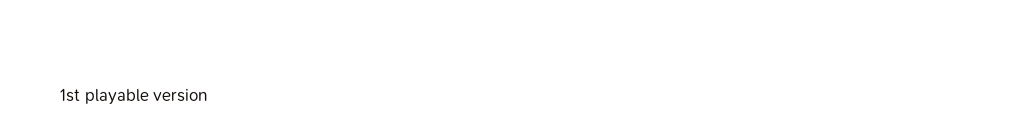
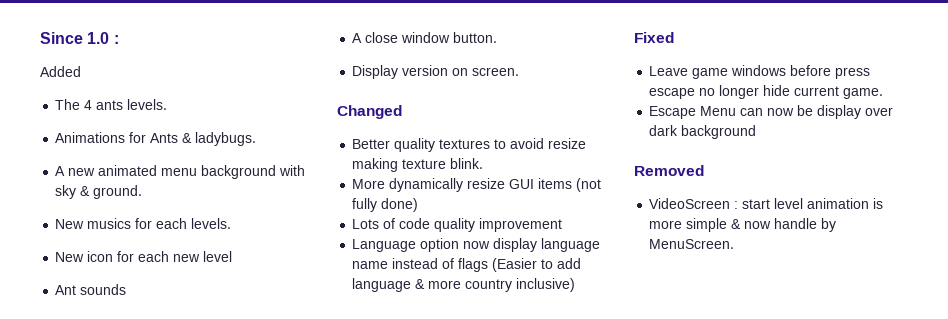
- 1st playable version
+ Since 1.0 :
+ Added
+ The 4 ants levels.
+ Animations for Ants & ladybugs.
+ A new animated menu background with sky & ground.
+ New musics for each levels.
+ New icon for each new level
+ Ant sounds
+ A close window button.
+ Display version on screen.
+ Changed
+ Better quality textures to avoid resize making texture blink.
+ More dynamically resize GUI items (not fully done)
+ Lots of code quality improvement
+ Language option now display language name instead of flags (Easier to add language & more country inclusive)
+ Fixed
+ Leave game windows before press escape no longer hide current game.
+ Escape Menu can now be display over dark background
+ Removed
+ VideoScreen : start level animation is more simple & now handle by MenuScreen.

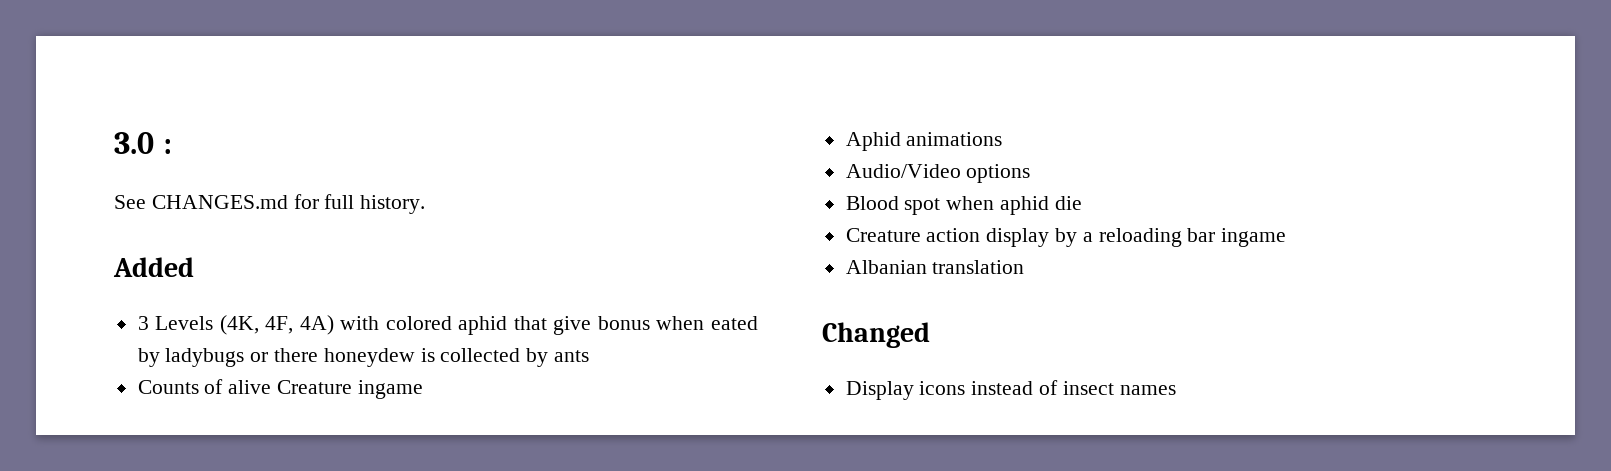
- Since 1.0 :
+ 3.0 :
+ See CHANGES.md for full history.
  Added
- The 4 ants levels.
- Animations for Ants & ladybugs.
- A new animated menu background with sky & ground.
- New musics for each levels.
- New icon for each new level
- Ant sounds
- A close window button.
- Display version on screen.
+ 3 Levels (4K, 4F, 4A) with colored aphid that give bonus when eated by ladybugs or there honeydew is collected by ants
+ Counts of alive Creature ingame
+ Aphid animations
+ Audio/Video options
+ Blood spot when aphid die
+ Creature action display by a reloading bar ingame
+ Albanian translation
  Changed
- Better quality textures to avoid resize making texture blink.
- More dynamically resize GUI items (not fully done)
- Lots of code quality improvement
- Language option now display language name instead of flags (Easier to add language & more country inclusive)
- Fixed
- Leave game windows before press escape no longer hide current game.
- Escape Menu can now be display over dark background
- Removed
- VideoScreen : start level animation is more simple & now handle by MenuScreen.
+ Display icons instead of insect names

